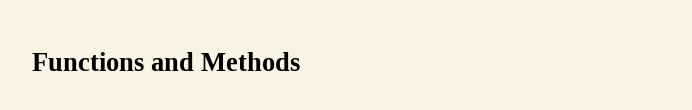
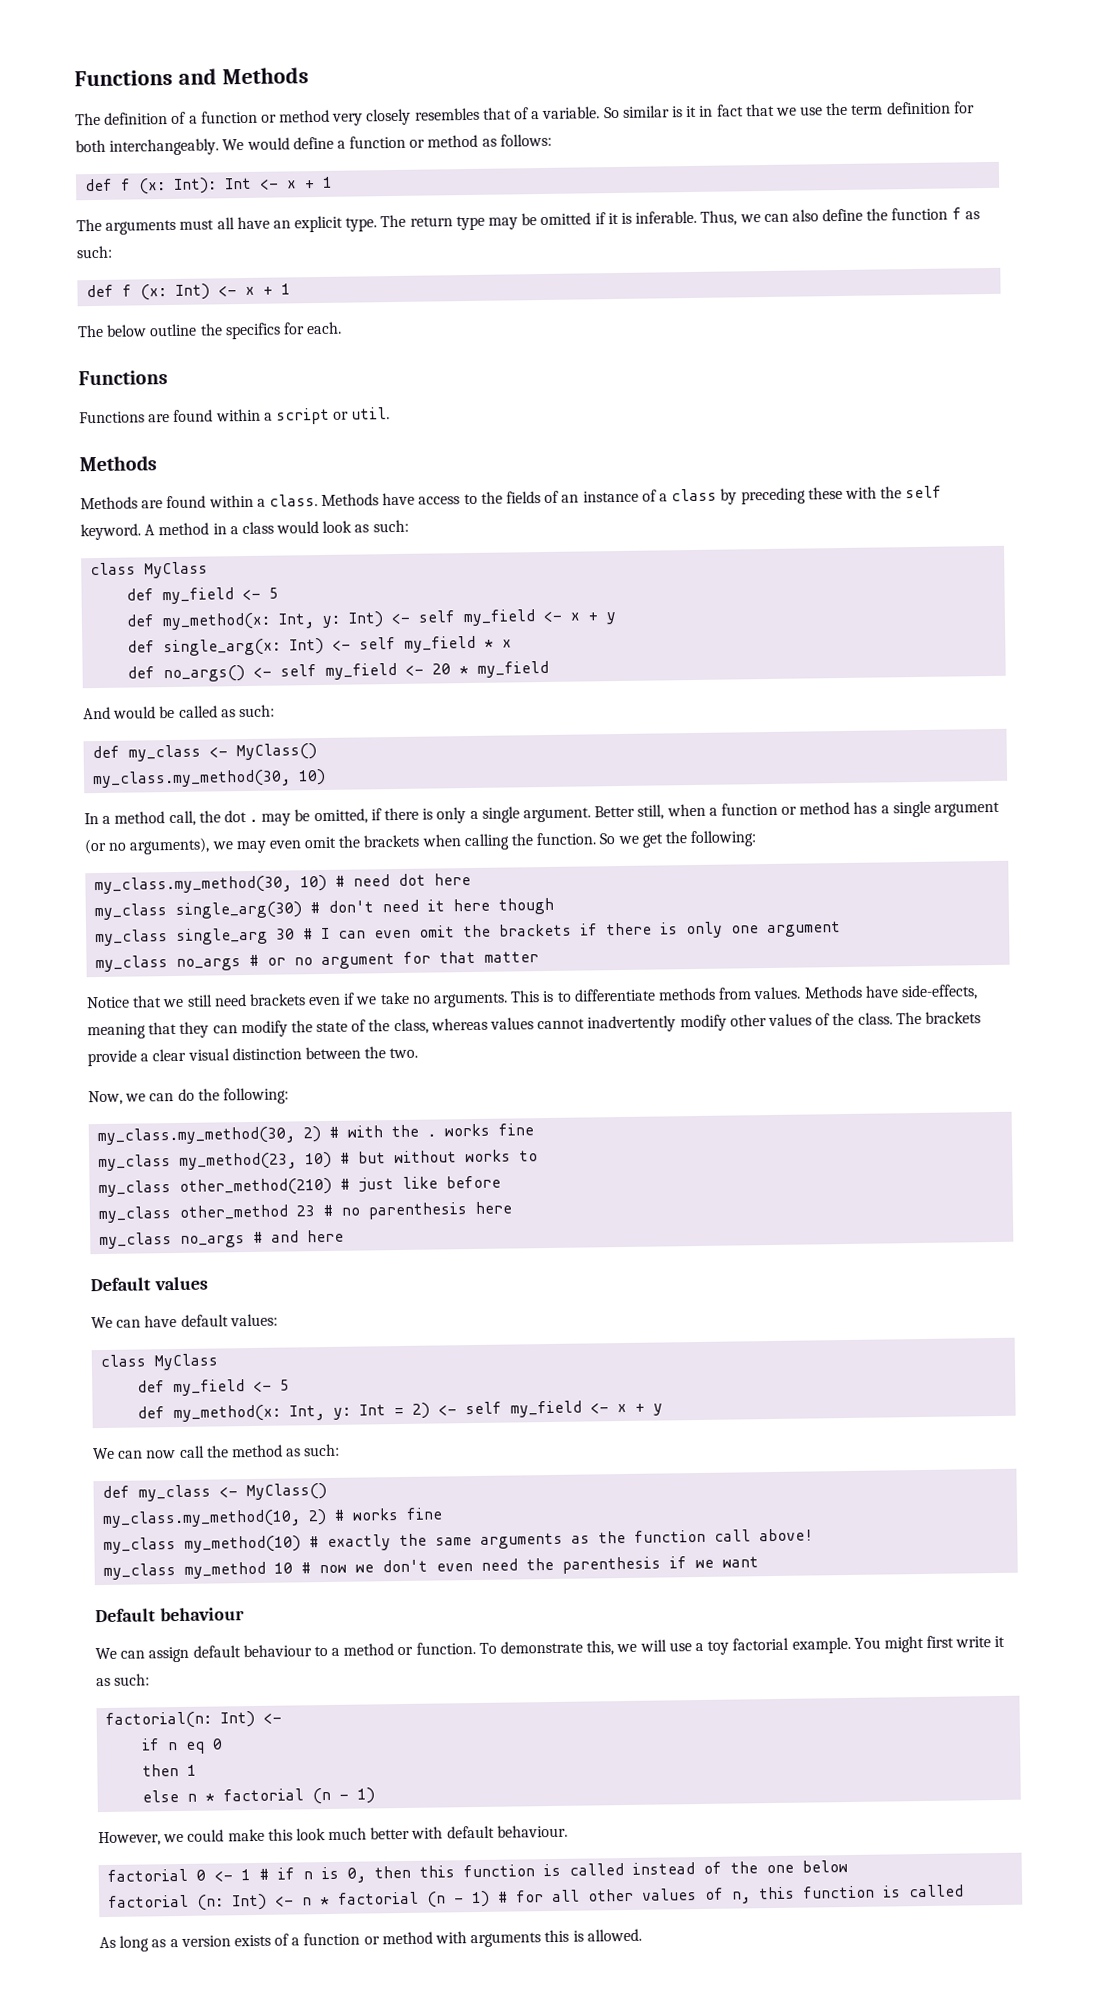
+ The definition of a function or method very closely resembles that of a variable. So similar is it in fact that we use the term definition for both interchangeably. We would define a function or method as follows:
+ def f (x: Int): Int <- x + 1
+ The arguments must all have an explicit type. The return type may be omitted if it is inferable. Thus, we can also define the function f as such:
+ def f (x: Int) <- x + 1
+ The below outline the specifics for each.
+ Functions
+ Functions are found within a script or util.
+ Methods
+ Methods are found within a class. Methods have access to the fields of an instance of a class by preceding these with the self keyword. A method in a class would look as such:
+ class MyClass
+ def my_field <- 5
+ def my_method(x: Int, y: Int) <- self my_field <- x + y
+ def single_arg(x: Int) <- self my_field * x
+ def no_args() <- self my_field <- 20 * my_field
+ And would be called as such:
+ def my_class <- MyClass()
+ my_class.my_method(30, 10)
+ In a method call, the dot . may be omitted, if there is only a single argument. Better still, when a function or method has a single argument (or no arguments), we may even omit the brackets when calling the function. So we get the following:
+ my_class.my_method(30, 10) # need dot here
+ my_class single_arg(30) # don't need it here though
+ my_class single_arg 30 # I can even omit the brackets if there is only one argument
+ my_class no_args # or no argument for that matter
+ Notice that we still need brackets even if we take no arguments. This is to differentiate methods from values. Methods have side-effects, meaning that they can modify the state of the class, whereas values cannot inadvertently modify other values of the class. The brackets provide a clear visual distinction between the two.
+ Now, we can do the following:
+ my_class.my_method(30, 2) # with the . works fine
+ my_class my_method(23, 10) # but without works to
+ my_class other_method(210) # just like before
+ my_class other_method 23 # no parenthesis here
+ my_class no_args # and here
+ Default values
+ We can have default values:
+ class MyClass
+ def my_field <- 5
+ def my_method(x: Int, y: Int = 2) <- self my_field <- x + y
+ We can now call the method as such:
+ def my_class <- MyClass()
+ my_class.my_method(10, 2) # works fine
+ my_class my_method(10) # exactly the same arguments as the function call above!
+ my_class my_method 10 # now we don't even need the parenthesis if we want
+ Default behaviour
+ We can assign default behaviour to a method or function. To demonstrate this, we will use a toy factorial example. You might first write it as such:
+ factorial(n: Int) <-
+ if n eq 0
+ then 1
+ else n * factorial (n - 1)
+ However, we could make this look much better with default behaviour.
+ factorial 0 <- 1 # if n is 0, then this function is called instead of the one below
+ factorial (n: Int) <- n * factorial (n - 1) # for all other values of n, this function is called
+ As long as a version exists of a function or method with arguments this is allowed.

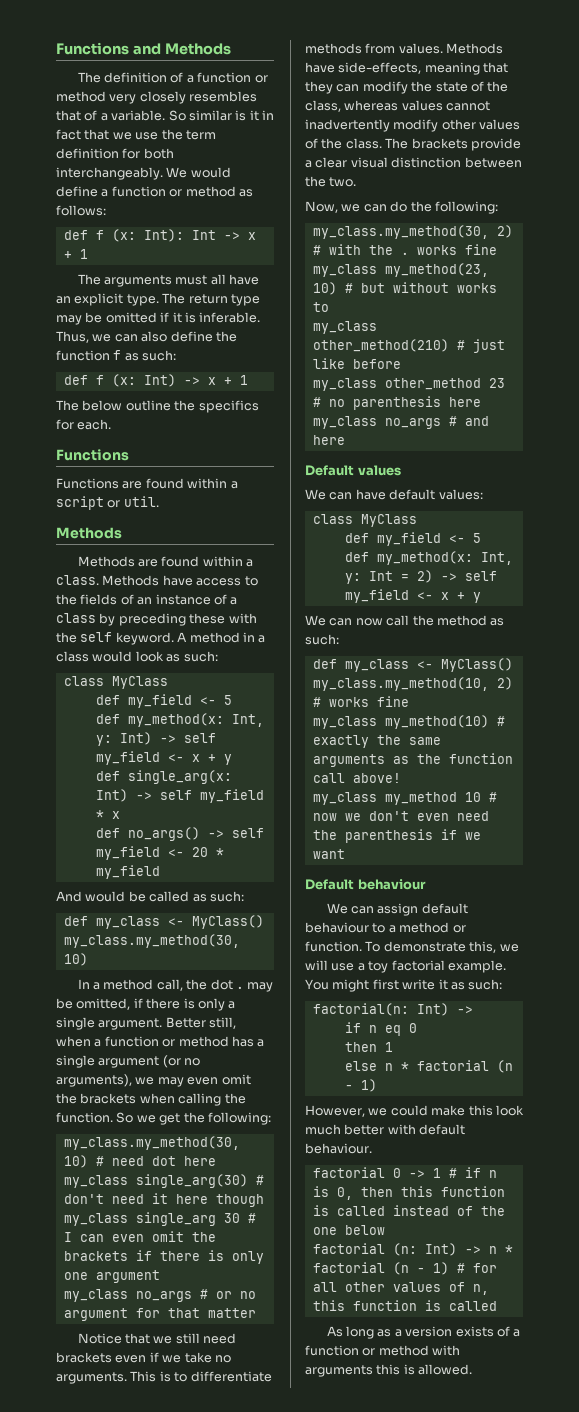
- def f (x: Int): Int <- x + 1
+ def f (x: Int): Int -> x + 1
- def f (x: Int) <- x + 1
+ def f (x: Int) -> x + 1
- def my_method(x: Int, y: Int) <- self my_field <- x + y
+ def my_method(x: Int, y: Int) -> self my_field <- x + y
- def single_arg(x: Int) <- self my_field * x
+ def single_arg(x: Int) -> self my_field * x
- def no_args() <- self my_field <- 20 * my_field
+ def no_args() -> self my_field <- 20 * my_field
- def my_method(x: Int, y: Int = 2) <- self my_field <- x + y
+ def my_method(x: Int, y: Int = 2) -> self my_field <- x + y
- factorial(n: Int) <-
+ factorial(n: Int) ->
- factorial 0 <- 1 # if n is 0, then this function is called instead of the one below
+ factorial 0 -> 1 # if n is 0, then this function is called instead of the one below
- factorial (n: Int) <- n * factorial (n - 1) # for all other values of n, this function is called
+ factorial (n: Int) -> n * factorial (n - 1) # for all other values of n, this function is called

